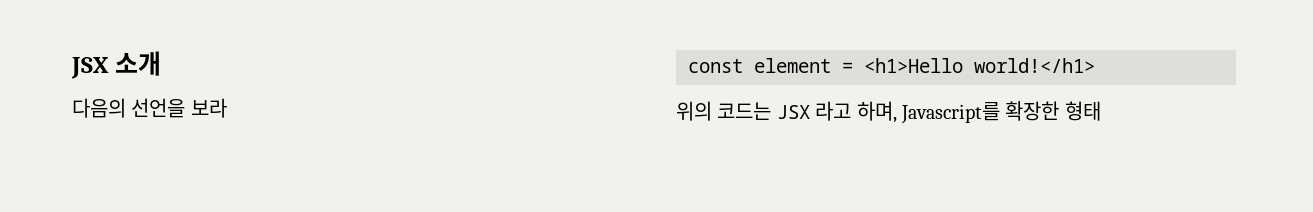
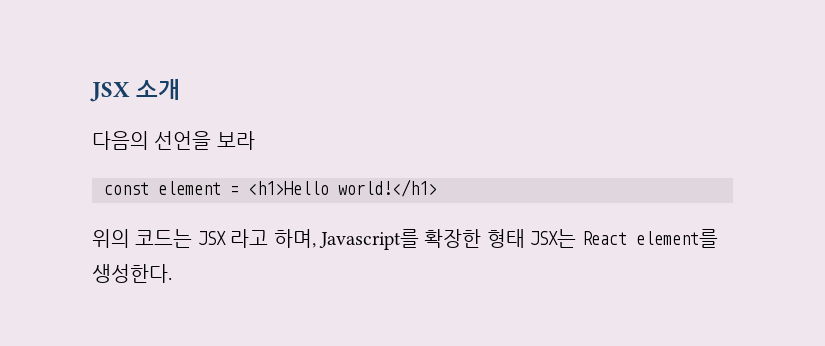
- 위의 코드는 JSX 라고 하며, Javascript를 확장한 형태
+ 위의 코드는 JSX 라고 하며, Javascript를 확장한 형태 JSX는 React element를 생성한다.

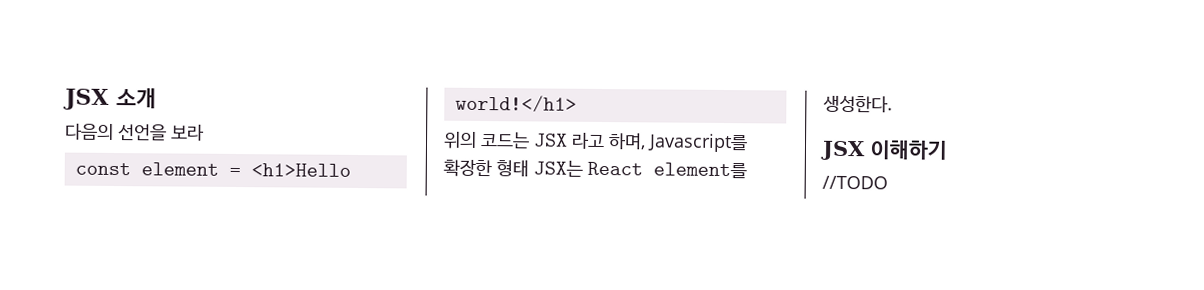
+ JSX 이해하기
+ //TODO

